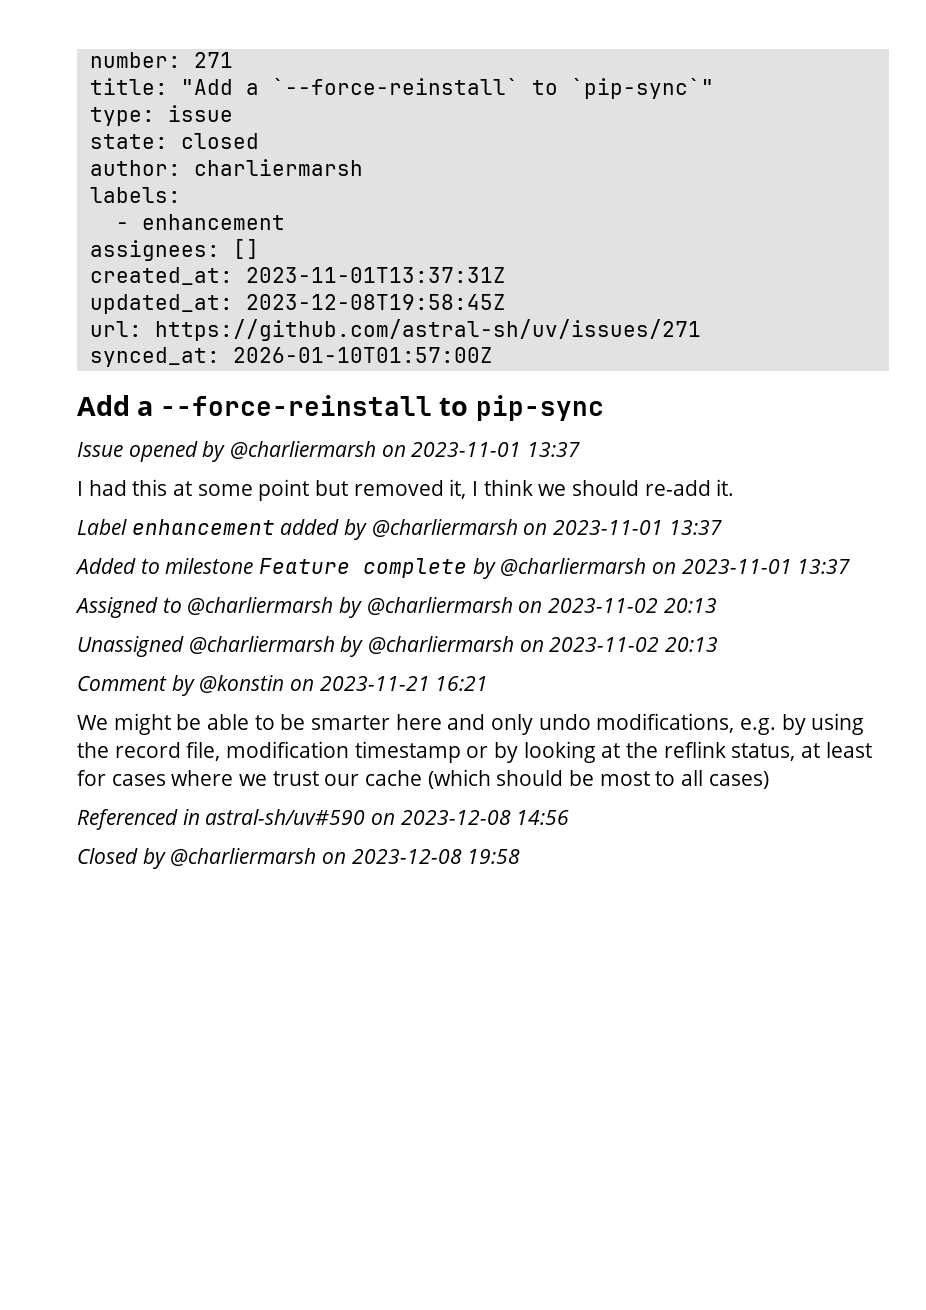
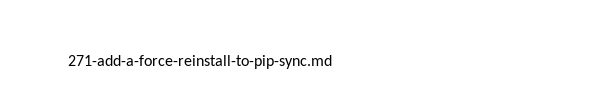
- number: 271
- title: "Add a `--force-reinstall` to `pip-sync`"
- type: issue
- state: closed
- author: charliermarsh
- labels:
- - enhancement
- assignees: []
- created_at: 2023-11-01T13:37:31Z
- updated_at: 2023-12-08T19:58:45Z
- url: https://github.com/astral-sh/uv/issues/271
- synced_at: 2026-01-10T01:57:00Z
- Add a --force-reinstall to pip-sync
- Issue opened by @charliermarsh on 2023-11-01 13:37
- I had this at some point but removed it, I think we should re-add it.
- Label enhancement added by @charliermarsh on 2023-11-01 13:37
- Added to milestone Feature complete by @charliermarsh on 2023-11-01 13:37
- Assigned to @charliermarsh by @charliermarsh on 2023-11-02 20:13
- Unassigned @charliermarsh by @charliermarsh on 2023-11-02 20:13
- Comment by @konstin on 2023-11-21 16:21
- We might be able to be smarter here and only undo modifications, e.g. by using the record file, modification timestamp or by looking at the reflink status, at least for cases where we trust our cache (which should be most to all cases)
- Referenced in astral-sh/uv#590 on 2023-12-08 14:56
- Closed by @charliermarsh on 2023-12-08 19:58
+ 271-add-a-force-reinstall-to-pip-sync.md

